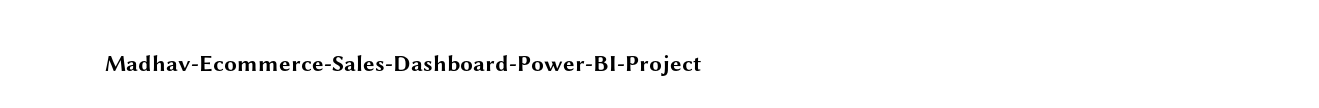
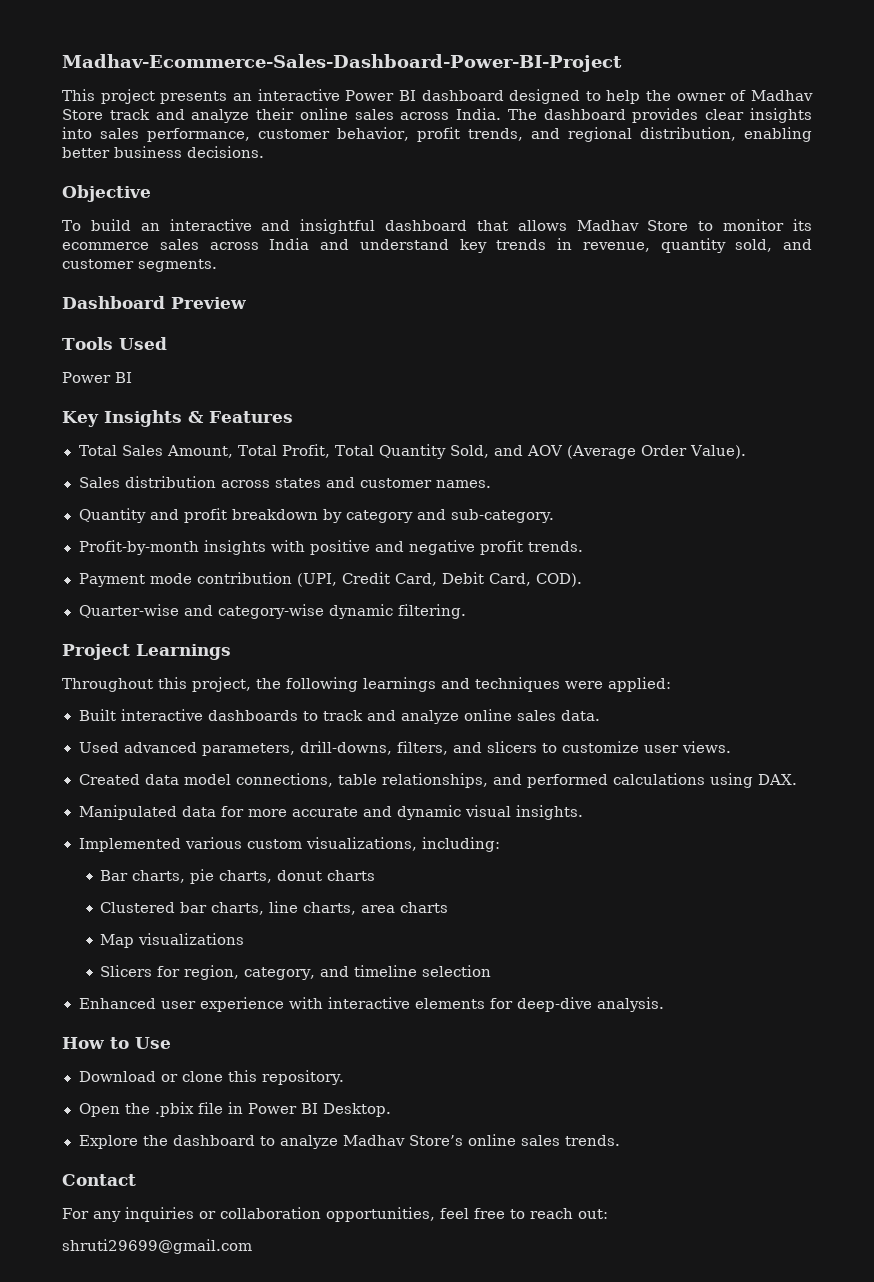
+ This project presents an interactive Power BI dashboard designed to help the owner of Madhav Store track and analyze their online sales across India. The dashboard provides clear insights into sales performance, customer behavior, profit trends, and regional distribution, enabling better business decisions.
+ Objective
+ To build an interactive and insightful dashboard that allows Madhav Store to monitor its ecommerce sales across India and understand key trends in revenue, quantity sold, and customer segments.
+ Dashboard Preview
+ Tools Used
+ Power BI
+ Key Insights & Features
+ Total Sales Amount, Total Profit, Total Quantity Sold, and AOV (Average Order Value).
+ Sales distribution across states and customer names.
+ Quantity and profit breakdown by category and sub-category.
+ Profit-by-month insights with positive and negative profit trends.
+ Payment mode contribution (UPI, Credit Card, Debit Card, COD).
+ Quarter-wise and category-wise dynamic filtering.
+ Project Learnings
+ Throughout this project, the following learnings and techniques were applied:
+ Built interactive dashboards to track and analyze online sales data.
+ Used advanced parameters, drill-downs, filters, and slicers to customize user views.
+ Created data model connections, table relationships, and performed calculations using DAX.
+ Manipulated data for more accurate and dynamic visual insights.
+ Implemented various custom visualizations, including:
+ Bar charts, pie charts, donut charts
+ Clustered bar charts, line charts, area charts
+ Map visualizations
+ Slicers for region, category, and timeline selection
+ Enhanced user experience with interactive elements for deep-dive analysis.
+ How to Use
+ Download or clone this repository.
+ Open the .pbix file in Power BI Desktop.
+ Explore the dashboard to analyze Madhav Store’s online sales trends.
+ Contact
+ For any inquiries or collaboration opportunities, feel free to reach out:
+ shruti29699@gmail.com

